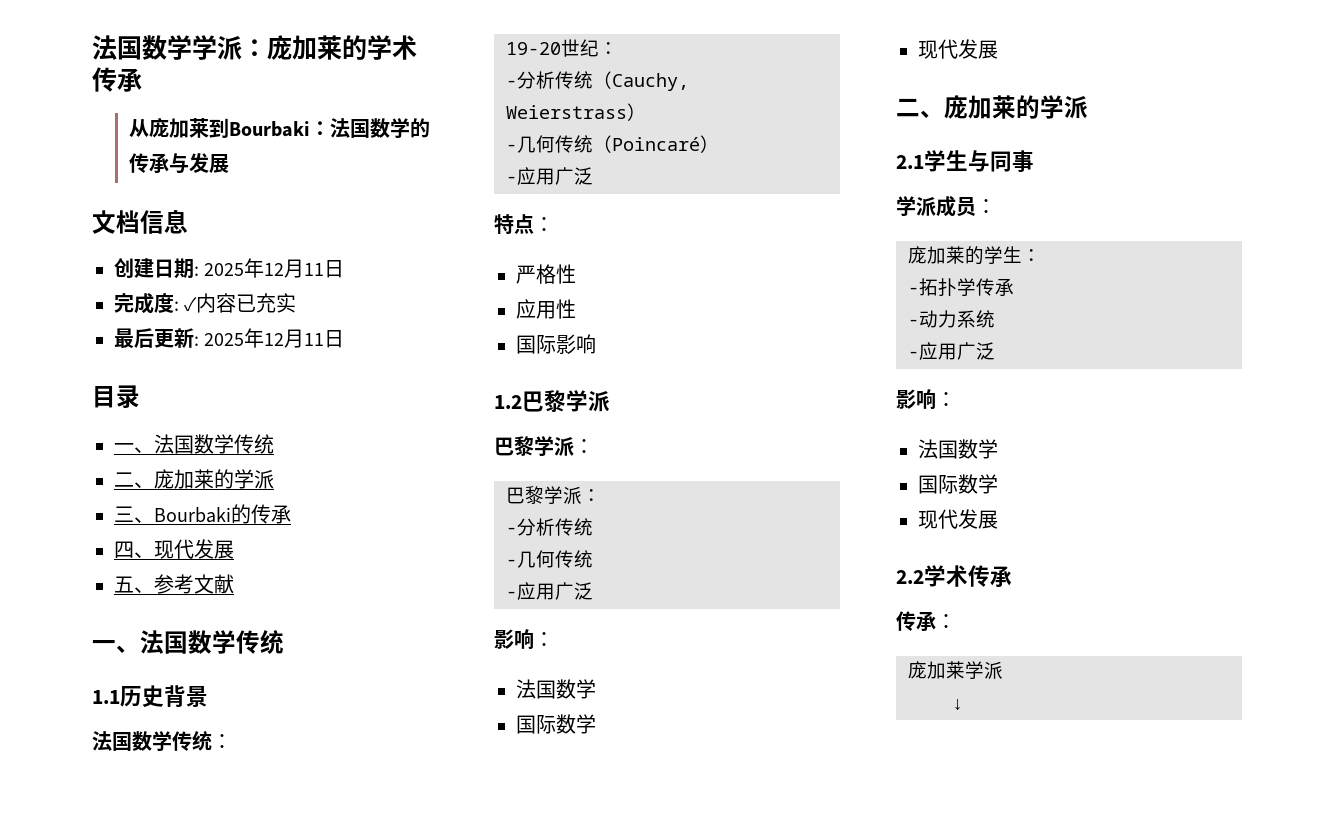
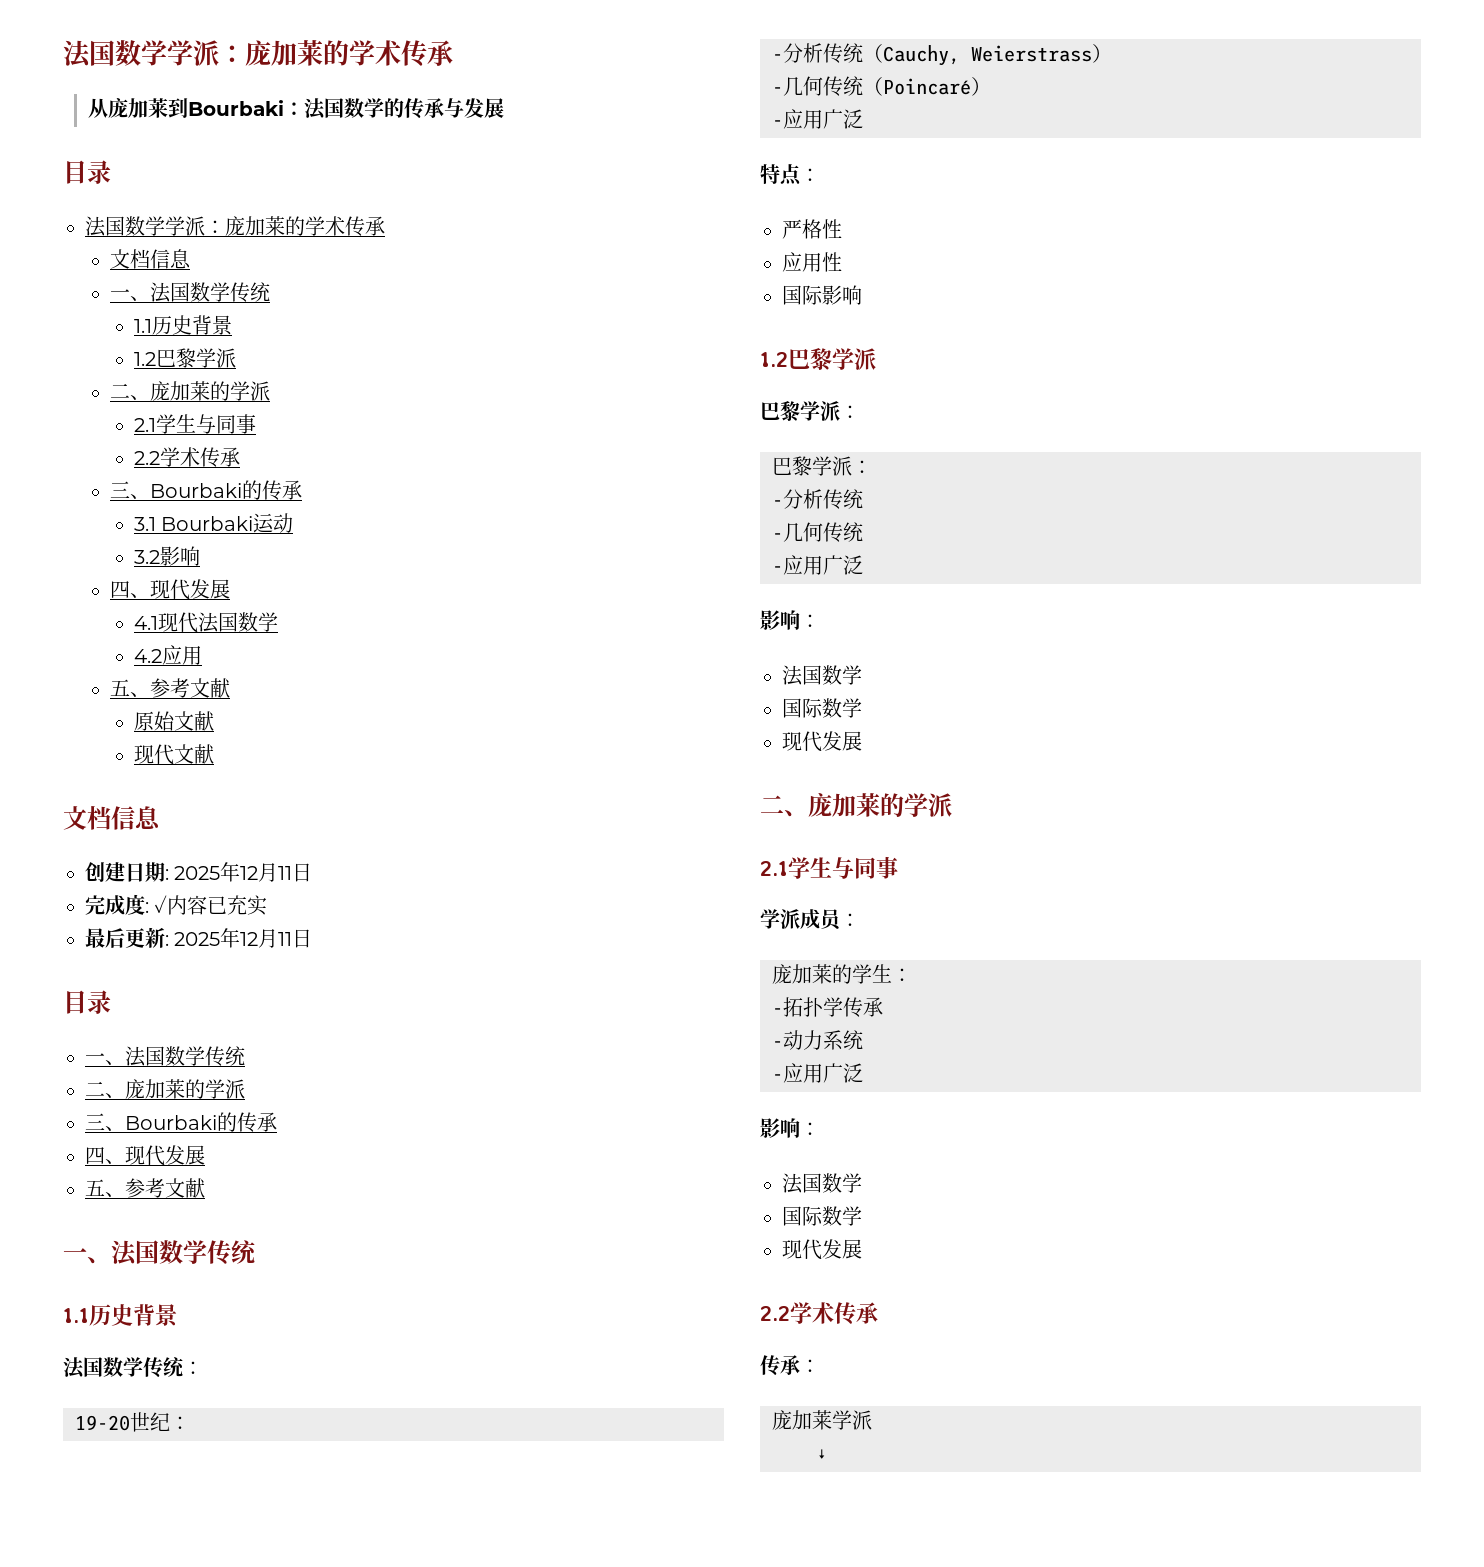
  从庞加莱到Bourbaki：法国数学的传承与发展
+ 目录
+ 法国数学学派：庞加莱的学术传承
+ 文档信息
+ 一、法国数学传统
+ 1.1历史背景
+ 1.2巴黎学派
+ 二、庞加莱的学派
+ 2.1学生与同事
+ 2.2学术传承
+ 三、Bourbaki的传承
+ 3.1 Bourbaki运动
+ 3.2影响
+ 四、现代发展
+ 4.1现代法国数学
+ 4.2应用
+ 五、参考文献
+ 原始文献
+ 现代文献

